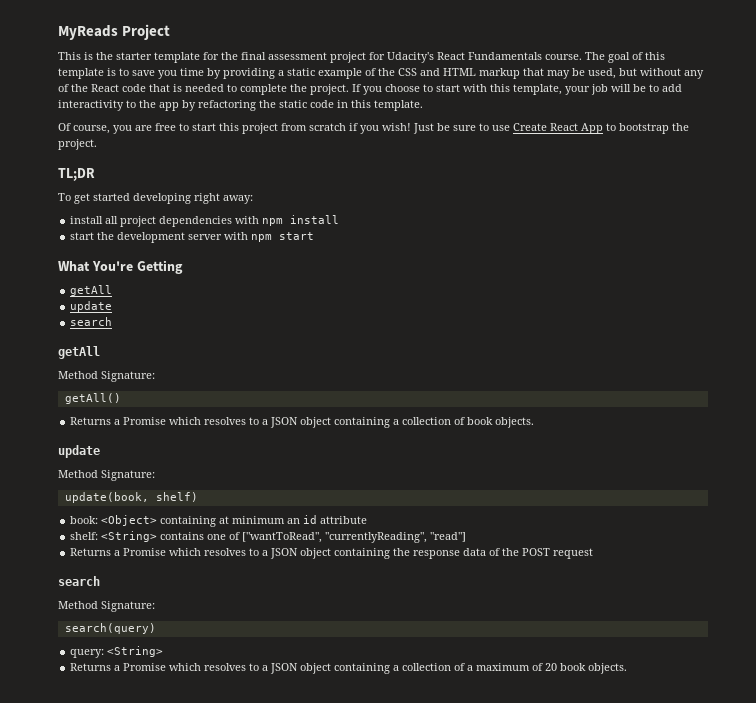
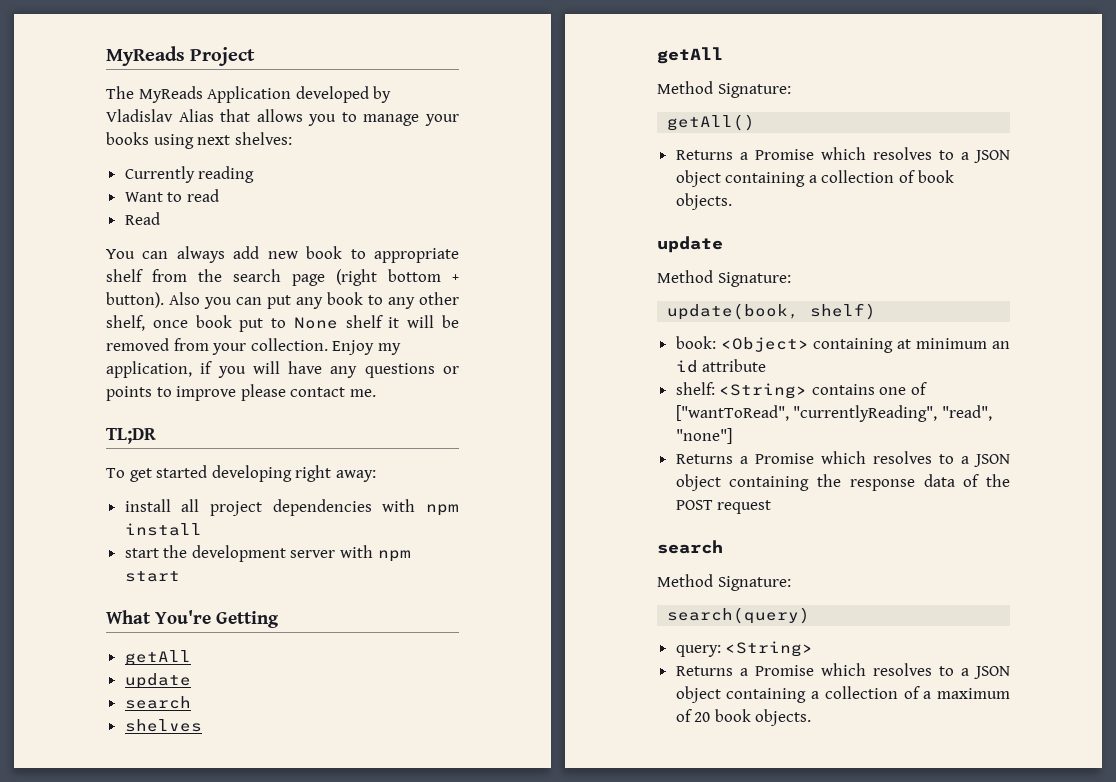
- This is the starter template for the final assessment project for Udacity's React Fundamentals course. The goal of this template is to save you time by providing a static example of the CSS and HTML markup that may be used, but without any of the React code that is needed to complete the project. If you choose to start with this template, your job will be to add interactivity to the app by refactoring the static code in this template.
- Of course, you are free to start this project from scratch if you wish! Just be sure to use Create React App to bootstrap the project.
+ The MyReads Application developed by Vladislav Alias that allows you to manage your books using next shelves:
+ Currently reading
+ Want to read
+ Read
+ You can always add new book to appropriate shelf from the search page (right bottom + button). Also you can put any book to any other shelf, once book put to None shelf it will be removed from your collection. Enjoy my application, if you will have any questions or points to improve please contact me.
+ shelves
- shelf: <String> contains one of ["wantToRead", "currentlyReading", "read"]
+ shelf: <String> contains one of ["wantToRead", "currentlyReading", "read", "none"]

